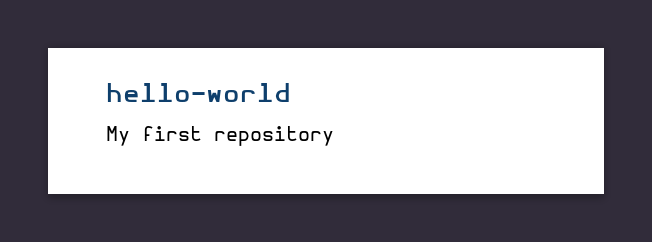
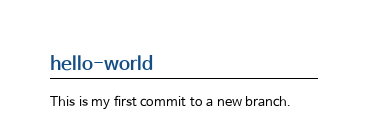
- My first repository
+ This is my first commit to a new branch.

